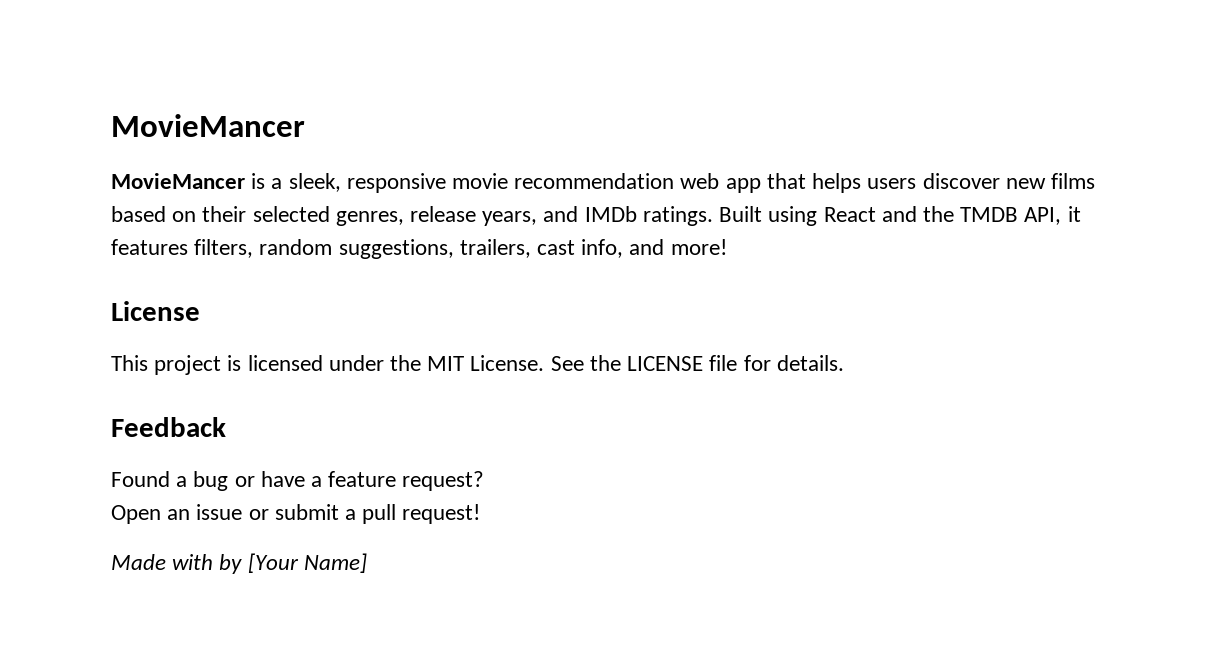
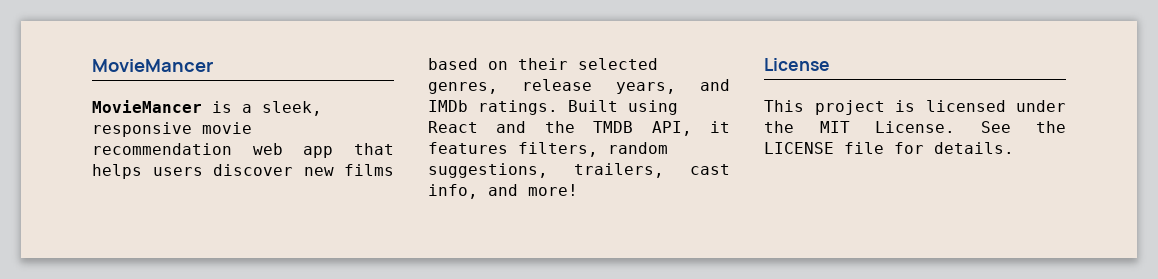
- Feedback
- Found a bug or have a feature request?
- Open an issue or submit a pull request!
- Made with by [Your Name]

